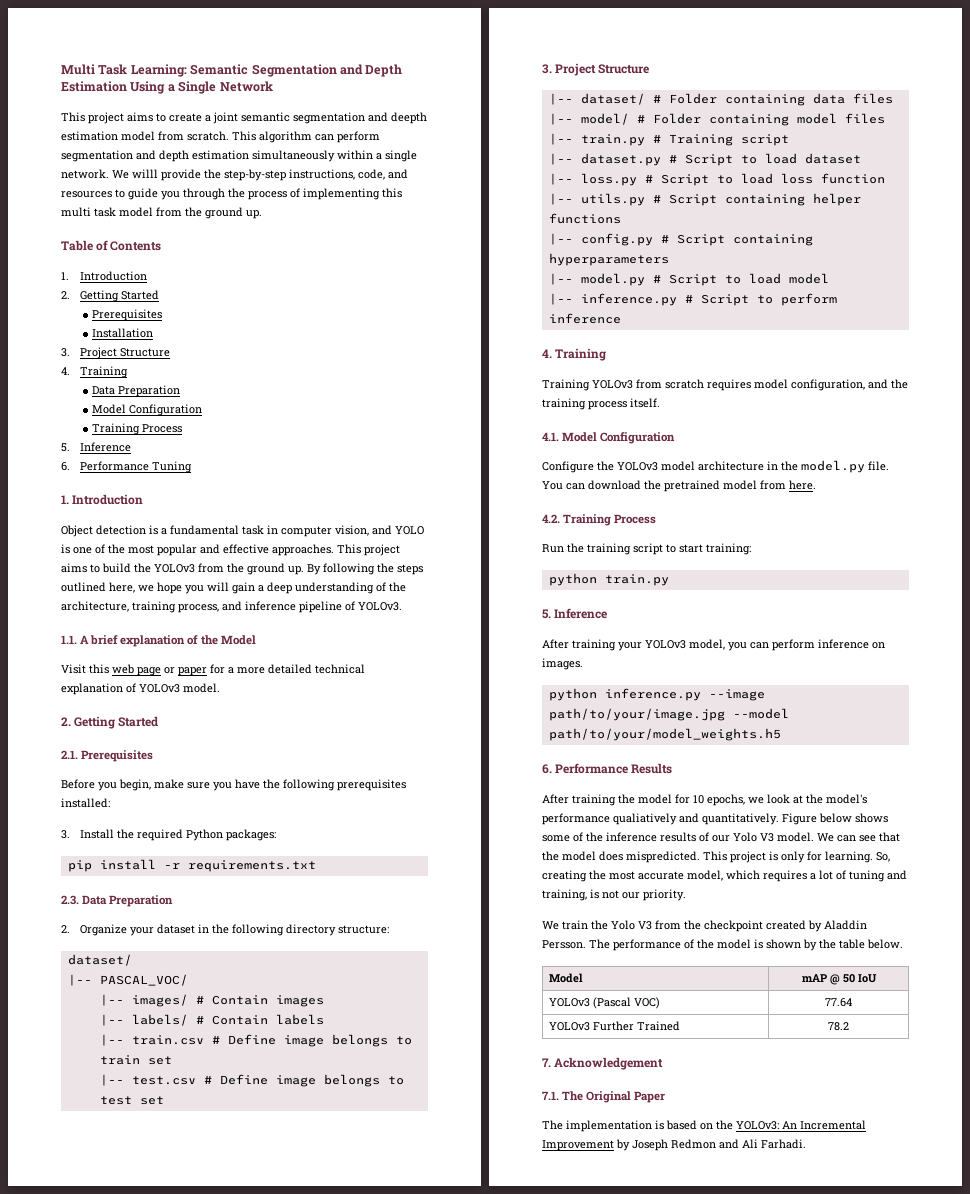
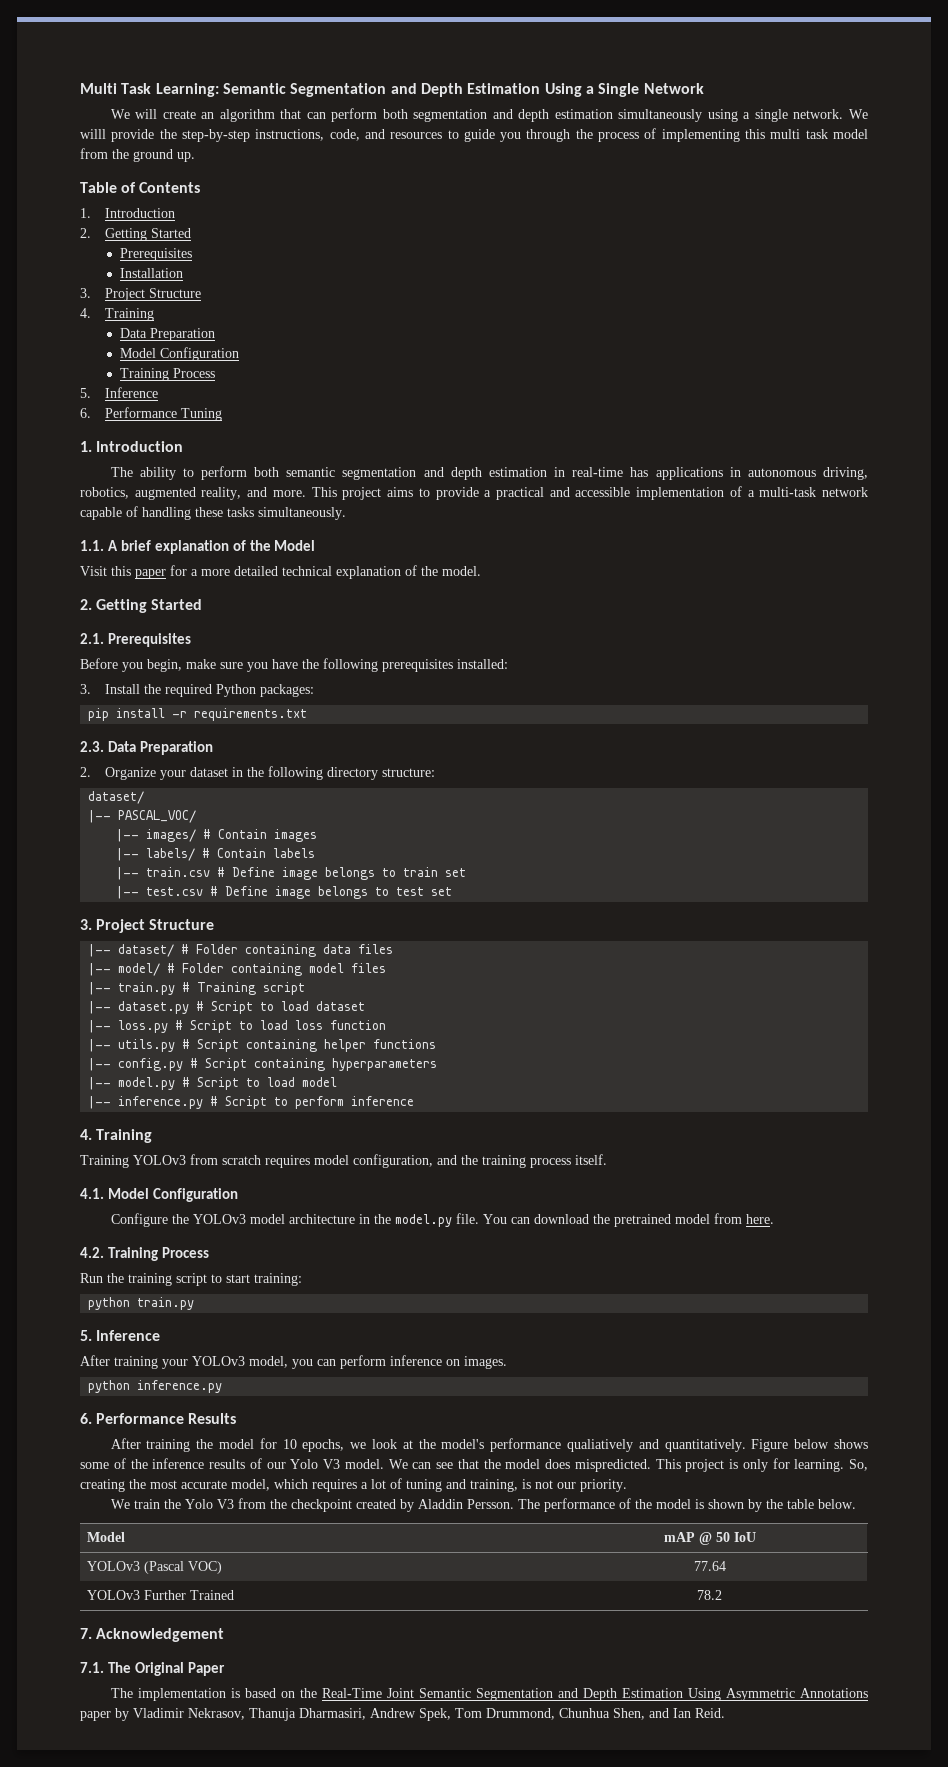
- This project aims to create a joint semantic segmentation and deepth estimation model from scratch. This algorithm can perform segmentation and depth estimation simultaneously within a single network.
+ We will create an algorithm that can perform both segmentation and depth estimation simultaneously using a single network.
- Object detection is a fundamental task in computer vision, and YOLO is one of the most popular and effective approaches. This project aims to build the YOLOv3 from the ground up. By following the steps outlined here, we hope you will gain a deep understanding of the architecture, training process, and inference pipeline of YOLOv3.
+ The ability to perform both semantic segmentation and depth estimation in real-time has applications in autonomous driving, robotics, augmented reality, and more. This project aims to provide a practical and accessible implementation of a multi-task network capable of handling these tasks simultaneously.
- Visit this web page or paper for a more detailed technical explanation of YOLOv3 model.
+ Visit this paper for a more detailed technical explanation of the model.
- python inference.py --image path/to/your/image.jpg --model path/to/your/model_weights.h5
+ python inference.py
- The implementation is based on the YOLOv3: An Incremental Improvement by Joseph Redmon and Ali Farhadi.
+ The implementation is based on the Real-Time Joint Semantic Segmentation and Depth Estimation Using Asymmetric Annotations paper by Vladimir Nekrasov, Thanuja Dharmasiri, Andrew Spek, Tom Drummond, Chunhua Shen, and Ian Reid.

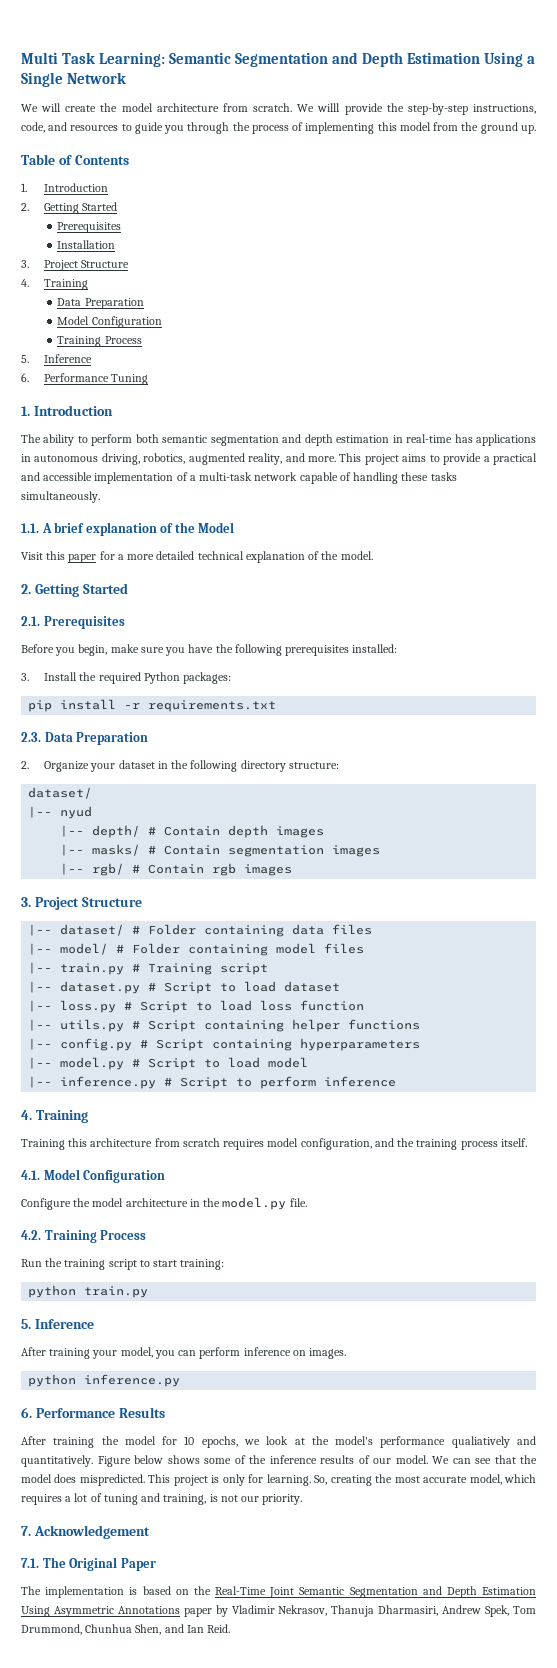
- We will create an algorithm that can perform both segmentation and depth estimation simultaneously using a single network.
+ We will create the model architecture from scratch.
- We willl provide the step-by-step instructions, code, and resources to guide you through the process of implementing this multi task model from the ground up.
+ We willl provide the step-by-step instructions, code, and resources to guide you through the process of implementing this model from the ground up.
- |-- PASCAL_VOC/
- |-- images/ # Contain images
- |-- labels/ # Contain labels
- |-- train.csv # Define image belongs to train set
- |-- test.csv # Define image belongs to test set
+ |-- nyud
+ |-- depth/ # Contain depth images
+ |-- masks/ # Contain segmentation images
+ |-- rgb/ # Contain rgb images
- Training YOLOv3 from scratch requires model configuration, and the training process itself.
+ Training this architecture from scratch requires model configuration, and the training process itself.
- Configure the YOLOv3 model architecture in the model.py file. You can download the pretrained model from here.
+ Configure the model architecture in the model.py file.
- After training your YOLOv3 model, you can perform inference on images.
+ After training your model, you can perform inference on images.
- Figure below shows some of the inference results of our Yolo V3 model.
+ Figure below shows some of the inference results of our model.
- We train the Yolo V3 from the checkpoint created by Aladdin Persson. The performance of the model is shown by the table below.
- Model | mAP @ 50 IoU
- YOLOv3 (Pascal VOC) | 77.64
- YOLOv3 Further Trained | 78.2

